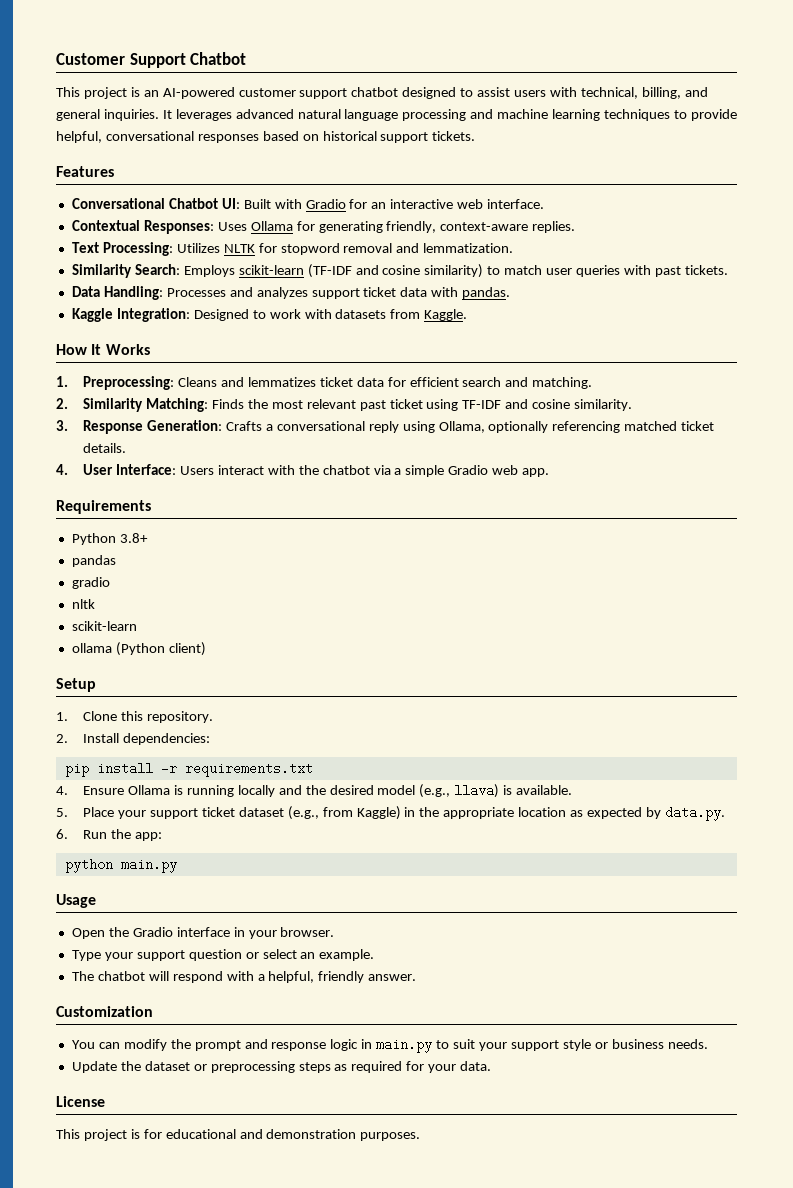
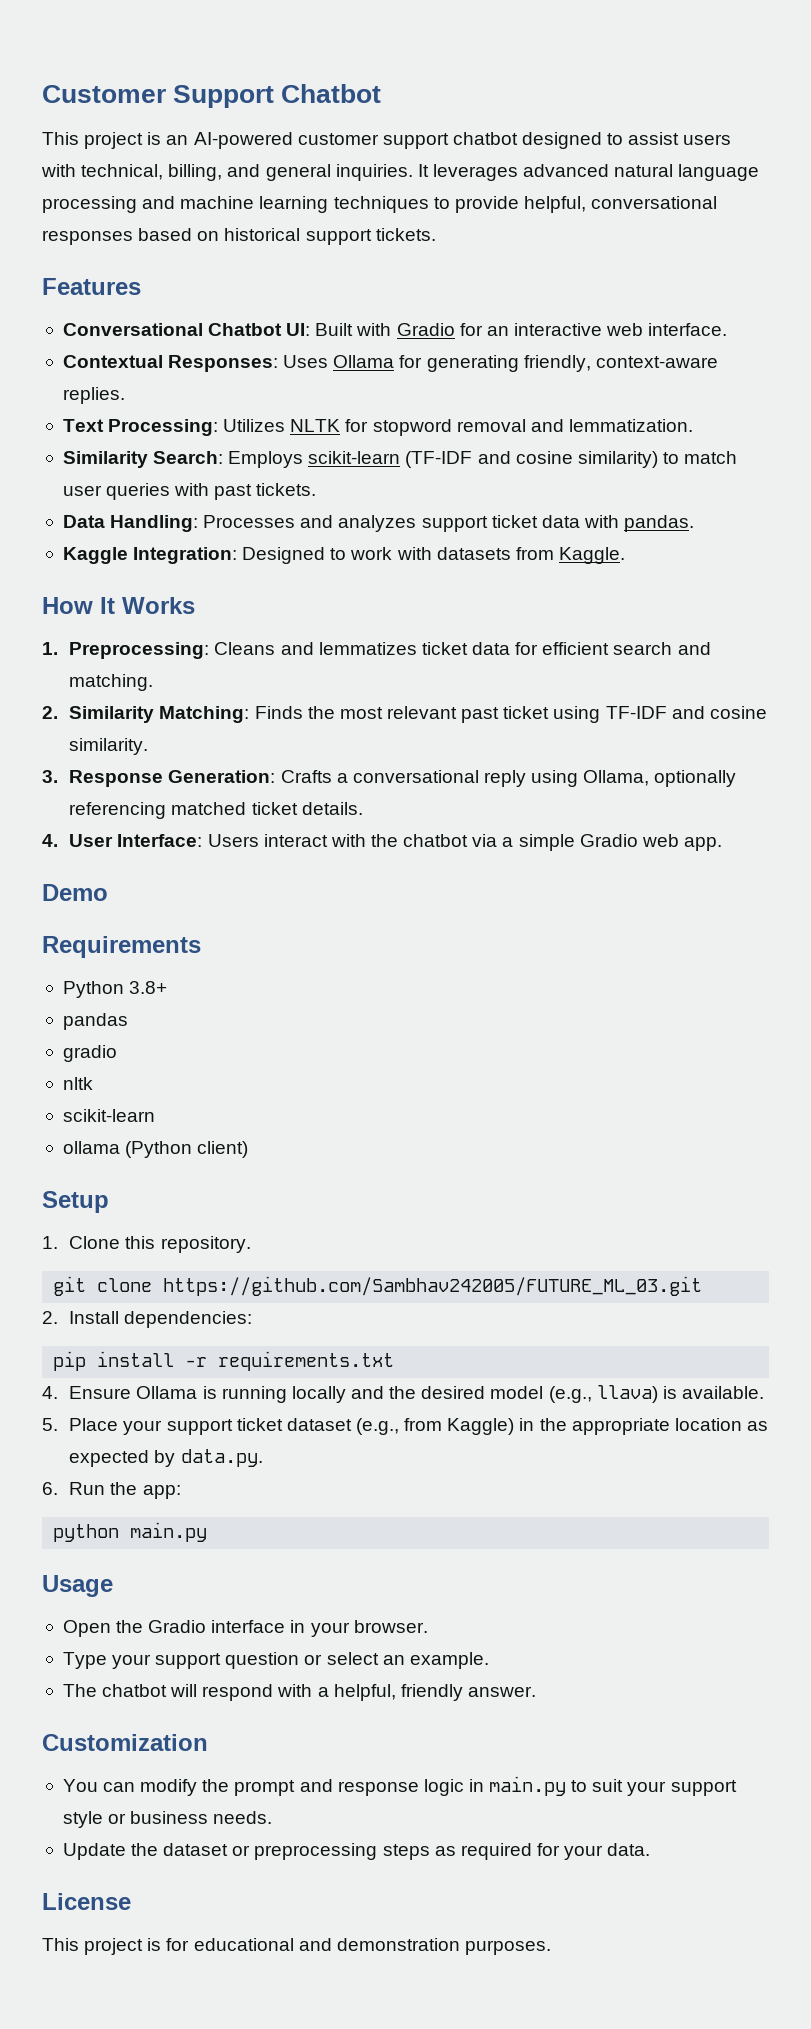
+ Demo
+ git clone https://github.com/Sambhav242005/FUTURE_ML_03.git

